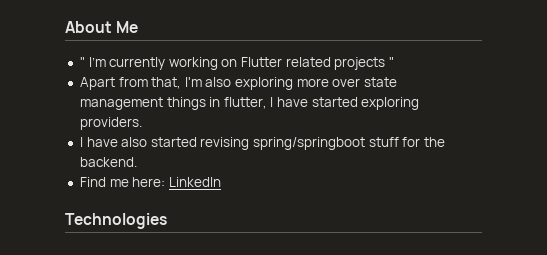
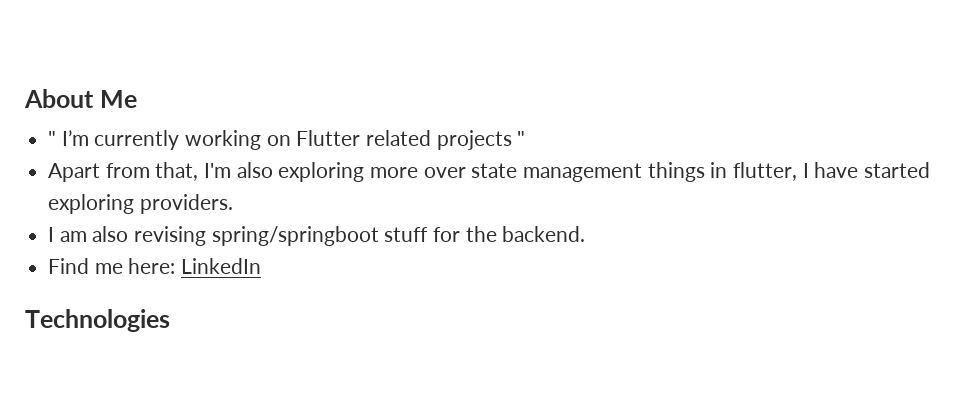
- I have also started revising spring/springboot stuff for the backend.
+ I am also revising spring/springboot stuff for the backend.

